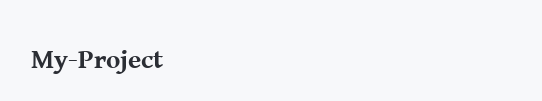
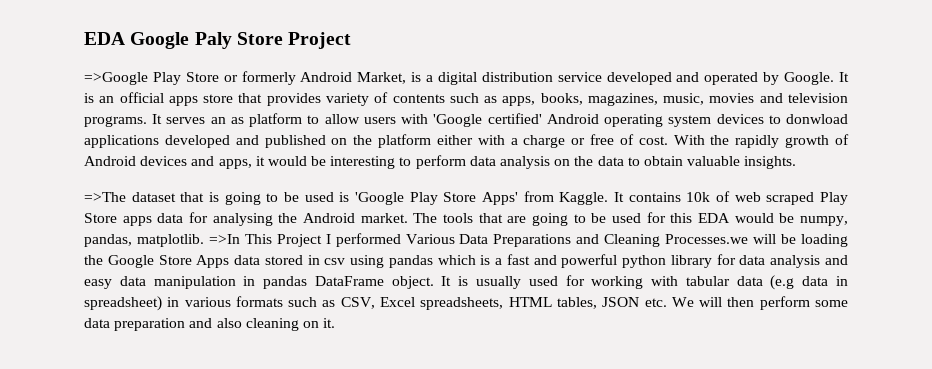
- My-Project
+ EDA Google Paly Store Project
+ =>Google Play Store or formerly Android Market, is a digital distribution service developed and operated by Google. It is an official apps store that provides variety of contents such as apps, books, magazines, music, movies and television programs. It serves an as platform to allow users with 'Google certified' Android operating system devices to donwload applications developed and published on the platform either with a charge or free of cost. With the rapidly growth of Android devices and apps, it would be interesting to perform data analysis on the data to obtain valuable insights.
+ =>The dataset that is going to be used is 'Google Play Store Apps' from Kaggle. It contains 10k of web scraped Play Store apps data for analysing the Android market. The tools that are going to be used for this EDA would be numpy, pandas, matplotlib. =>In This Project I performed Various Data Preparations and Cleaning Processes.we will be loading the Google Store Apps data stored in csv using pandas which is a fast and powerful python library for data analysis and easy data manipulation in pandas DataFrame object. It is usually used for working with tabular data (e.g data in spreadsheet) in various formats such as CSV, Excel spreadsheets, HTML tables, JSON etc. We will then perform some data preparation and also cleaning on it.

